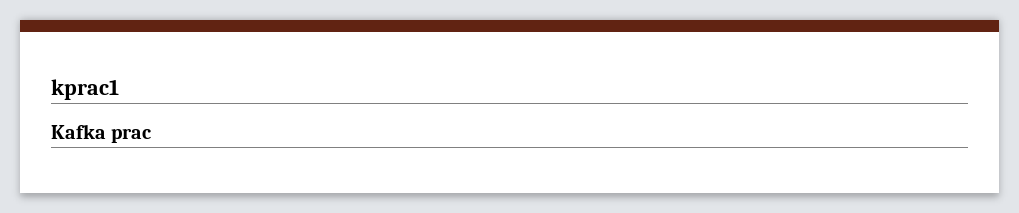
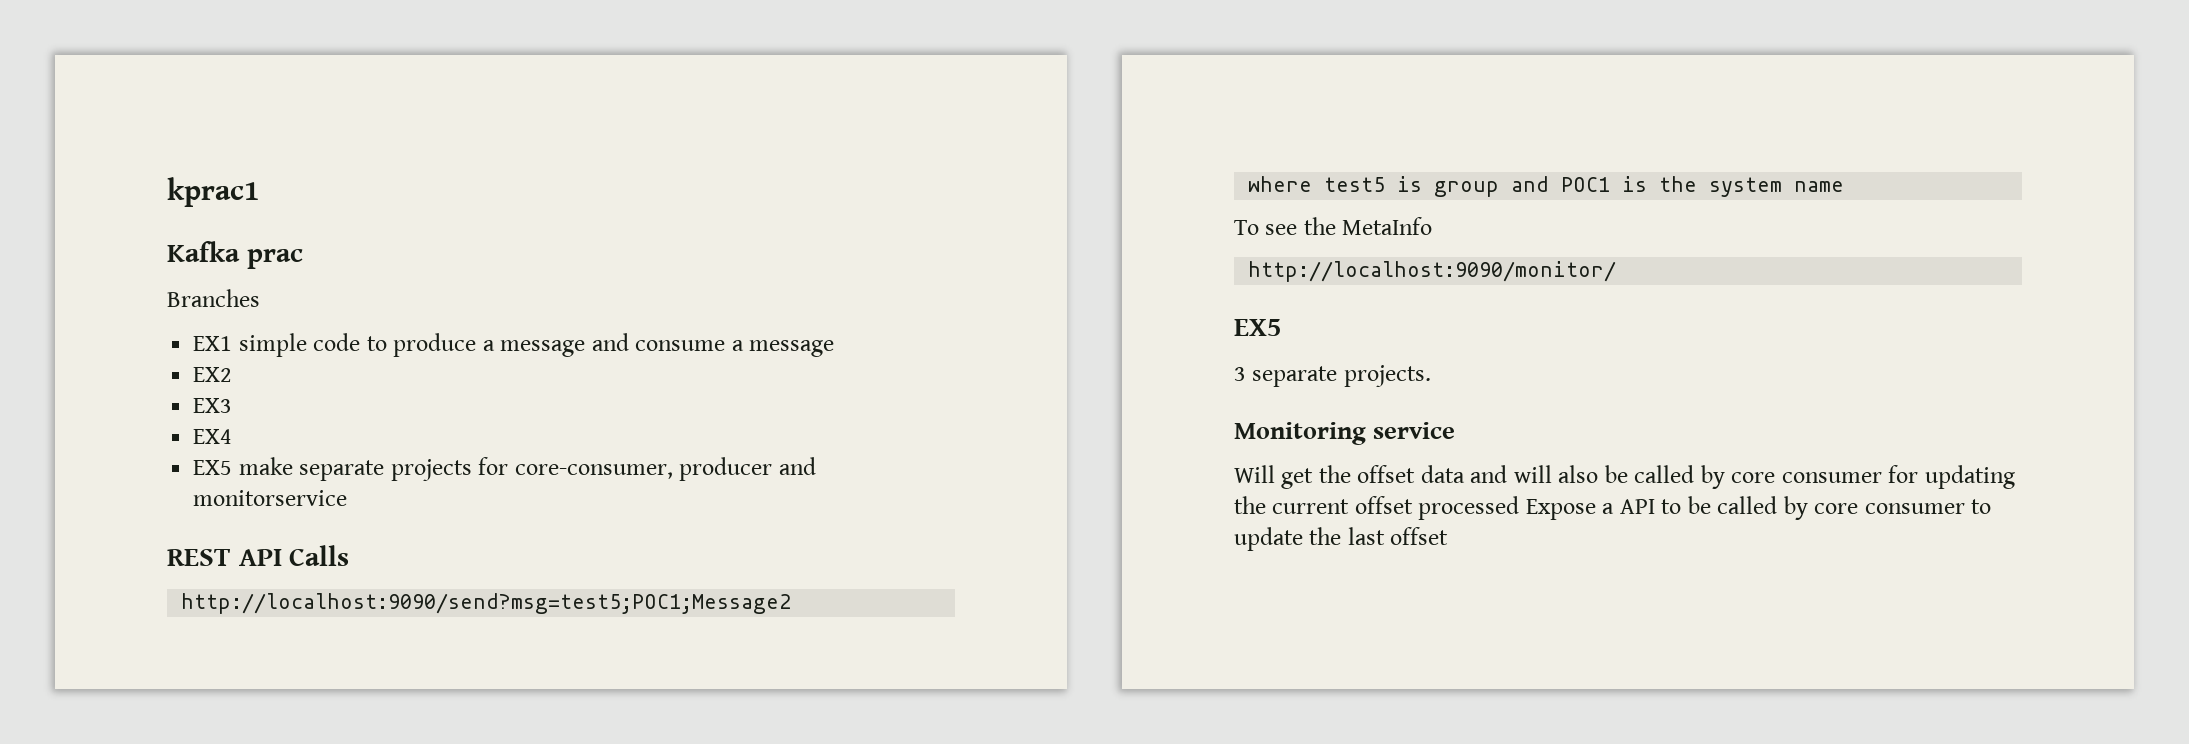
+ Branches
+ EX1 simple code to produce a message and consume a message
+ EX2
+ EX3
+ EX4
+ EX5 make separate projects for core-consumer, producer and monitorservice
+ REST API Calls
+ http://localhost:9090/send?msg=test5;POC1;Message2
+ where test5 is group and POC1 is the system name
+ To see the MetaInfo
+ http://localhost:9090/monitor/
+ EX5
+ 3 separate projects.
+ Monitoring service
+ Will get the offset data and will also be called by core consumer for updating the current offset processed Expose a API to be called by core consumer to update the last offset

